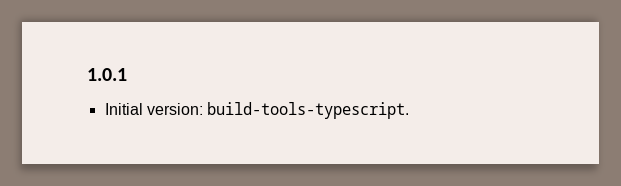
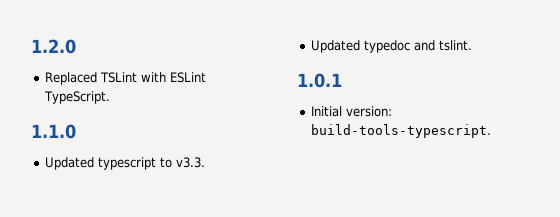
+ 1.2.0
+ Replaced TSLint with ESLint TypeScript.
+ 1.1.0
+ Updated typescript to v3.3.
+ Updated typedoc and tslint.

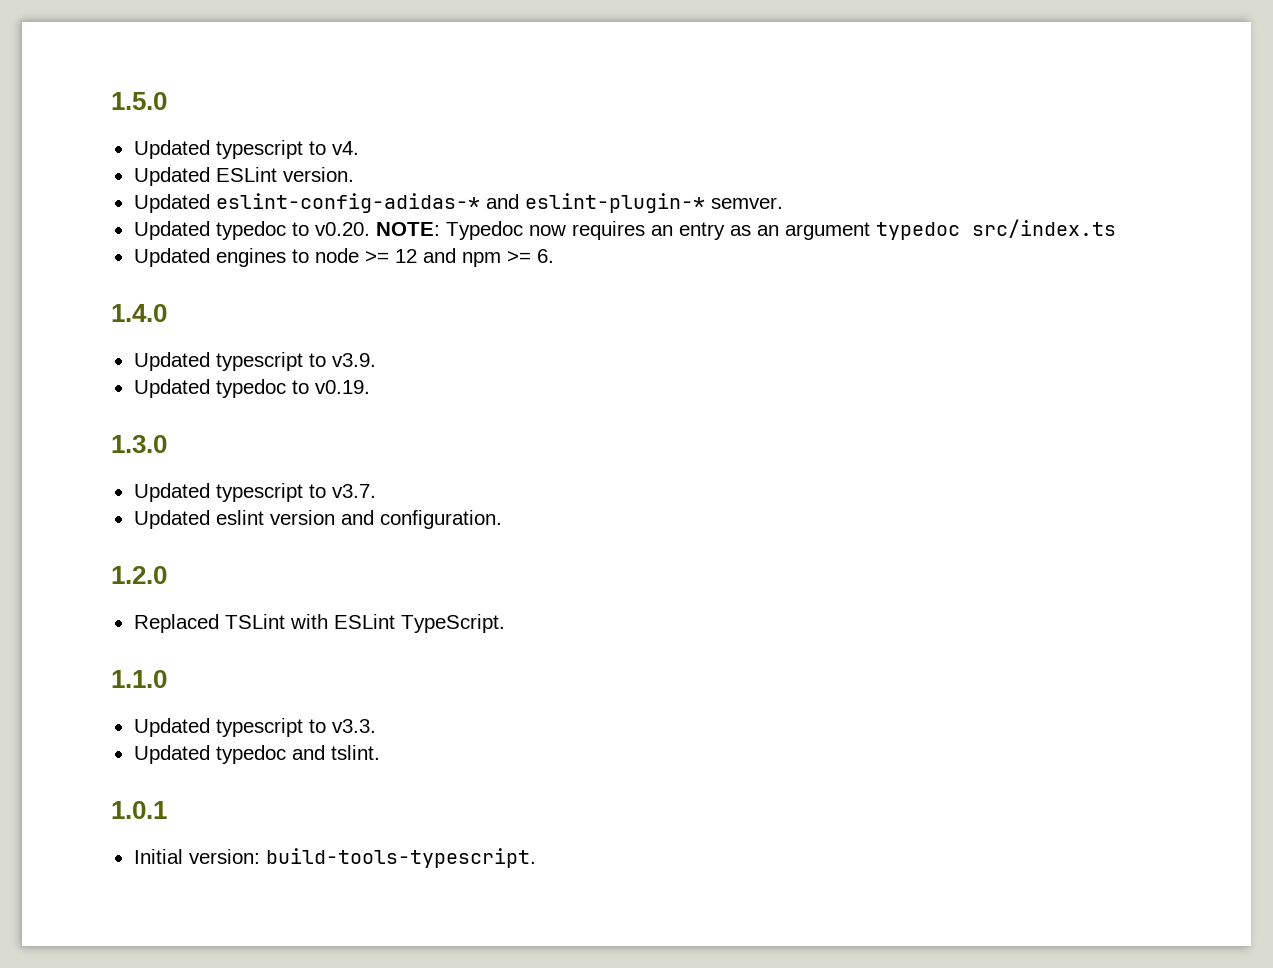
+ 1.5.0
+ Updated typescript to v4.
+ Updated ESLint version.
+ Updated eslint-config-adidas-* and eslint-plugin-* semver.
+ Updated typedoc to v0.20. NOTE: Typedoc now requires an entry as an argument typedoc src/index.ts
+ Updated engines to node >= 12 and npm >= 6.
+ 1.4.0
+ Updated typescript to v3.9.
+ Updated typedoc to v0.19.
+ 1.3.0
+ Updated typescript to v3.7.
+ Updated eslint version and configuration.

